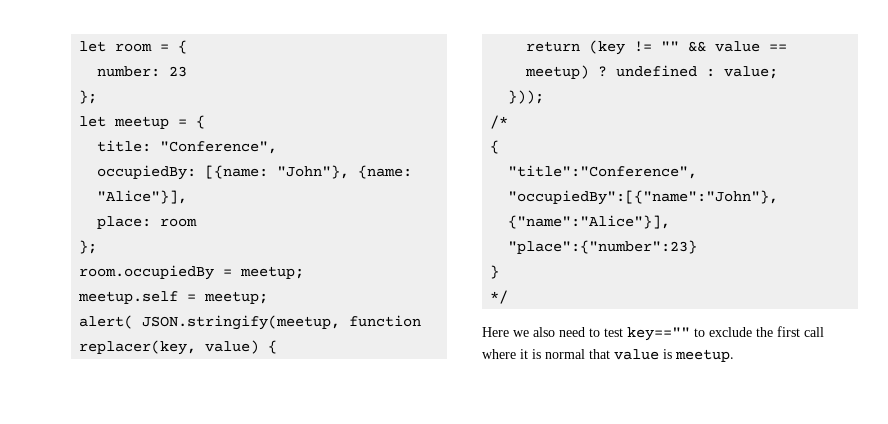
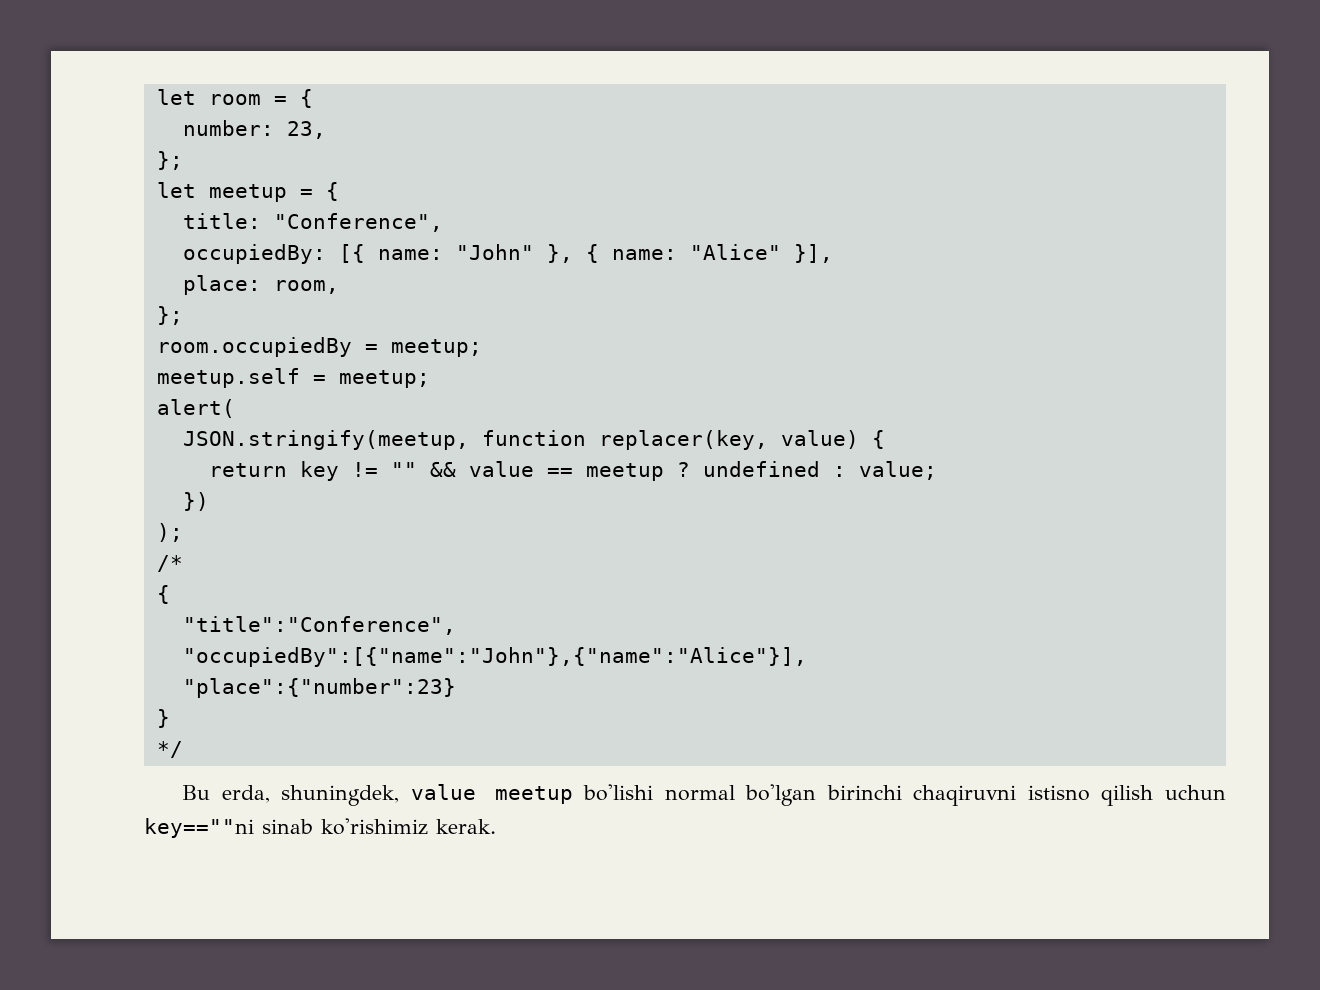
- number: 23
+ number: 23,
- occupiedBy: [{name: "John"}, {name: "Alice"}],
+ occupiedBy: [{ name: "John" }, { name: "Alice" }],
- place: room
+ place: room,
- alert( JSON.stringify(meetup, function replacer(key, value) {
+ alert(
+ JSON.stringify(meetup, function replacer(key, value) {
- return (key != "" && value == meetup) ? undefined : value;
+ return key != "" && value == meetup ? undefined : value;
- }));
+ })
+ );
- Here we also need to test key=="" to exclude the first call where it is normal that value is meetup.
+ Bu erda, shuningdek, value meetup bo'lishi normal bo'lgan birinchi chaqiruvni istisno qilish uchun key==""ni sinab ko'rishimiz kerak.

